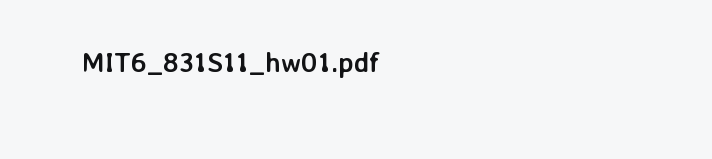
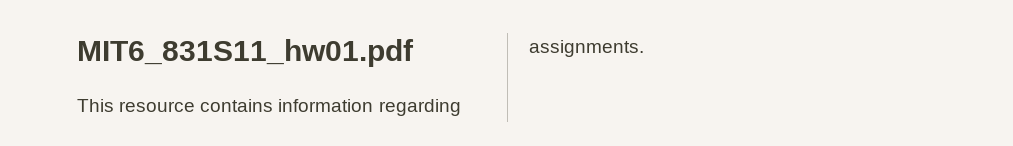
+ This resource contains information regarding assignments.

